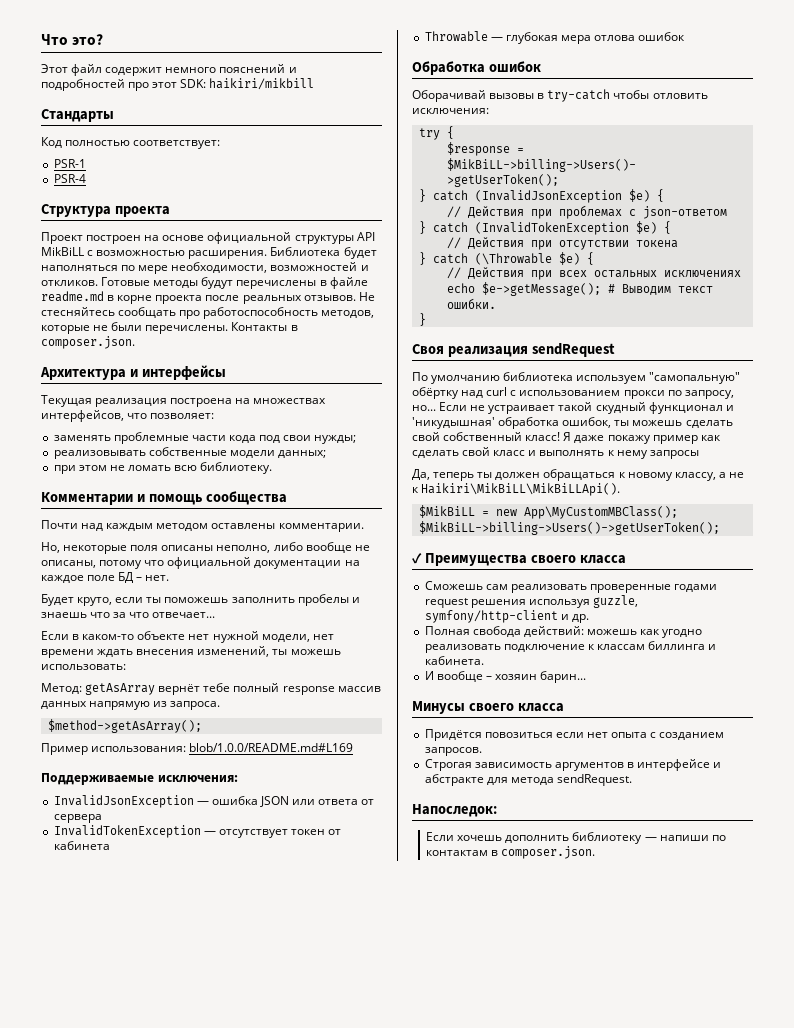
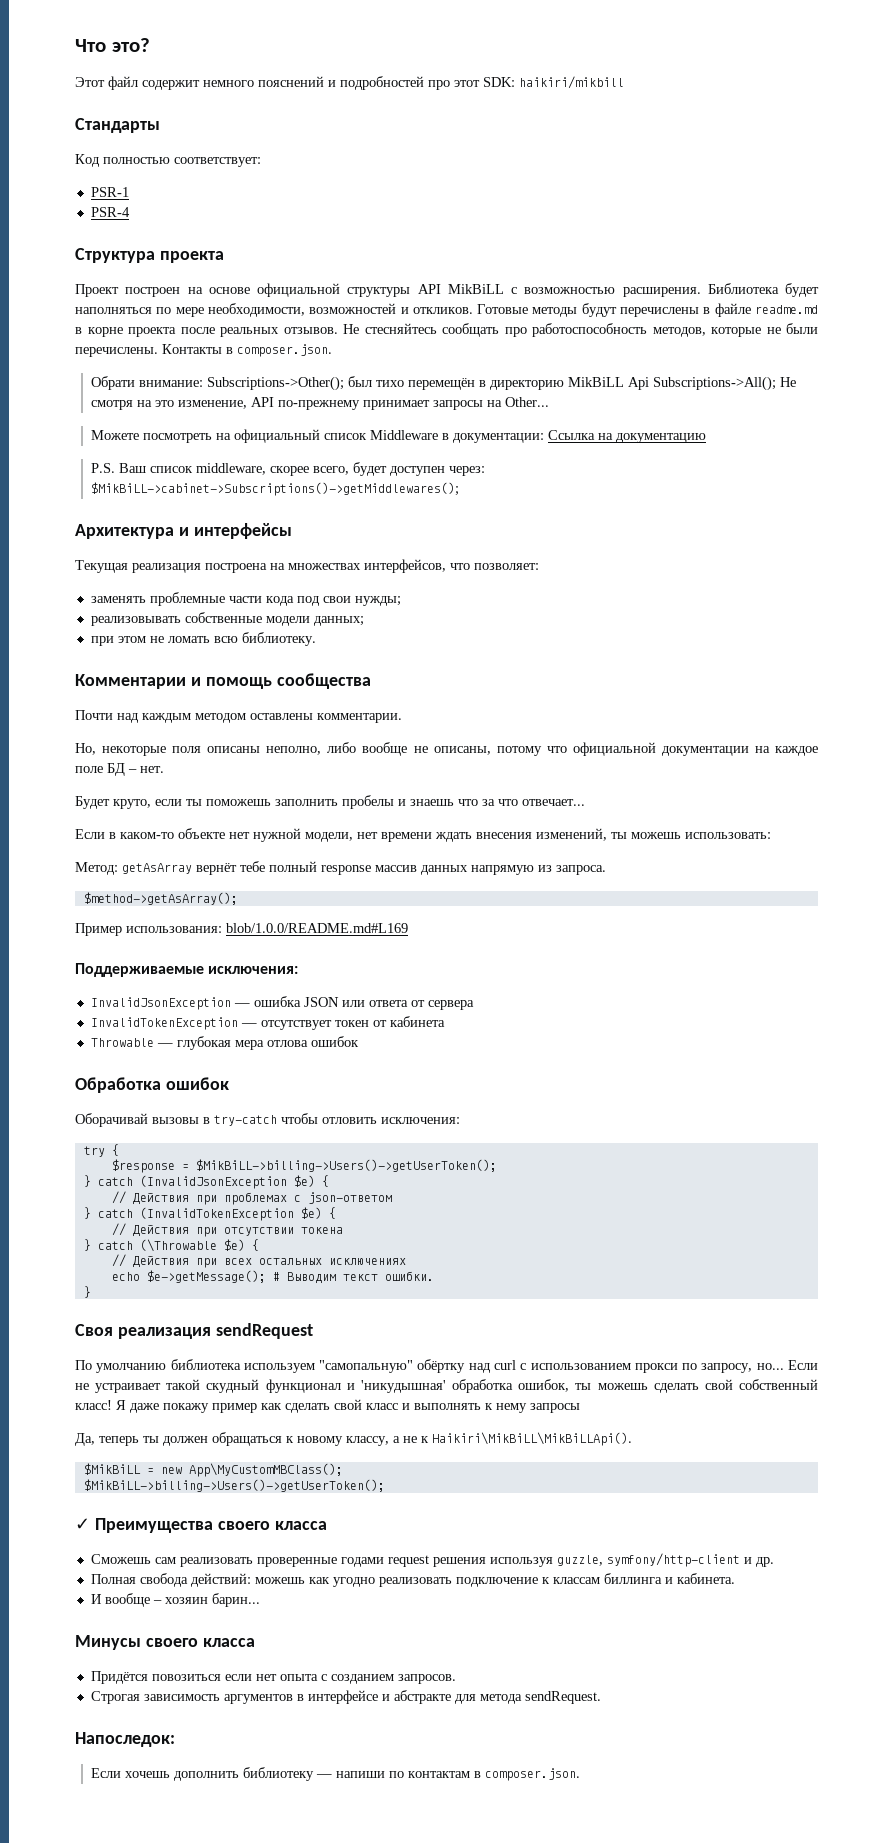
+ Обрати внимание: Subscriptions->Other(); был тихо перемещён в директорию MikBiLL Api Subscriptions->All(); Не смотря на это изменение, API по-прежнему принимает запросы на Other...
+ Можете посмотреть на официальный список Middleware в документации: Ссылка на документацию
+ P.S. Ваш список middleware, скорее всего, будет доступен через: $MikBiLL->cabinet->Subscriptions()->getMiddlewares();

